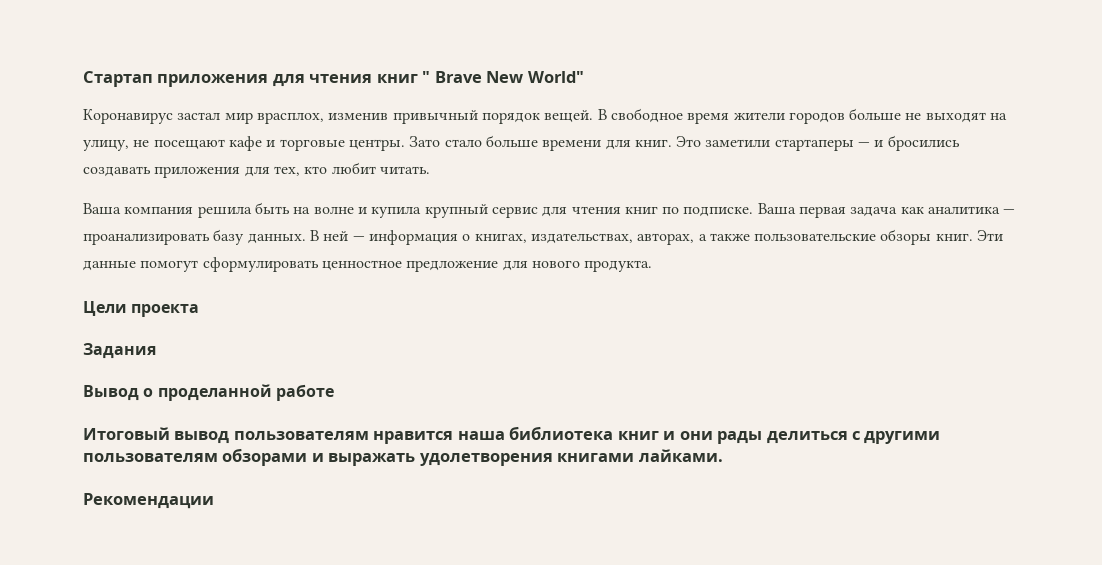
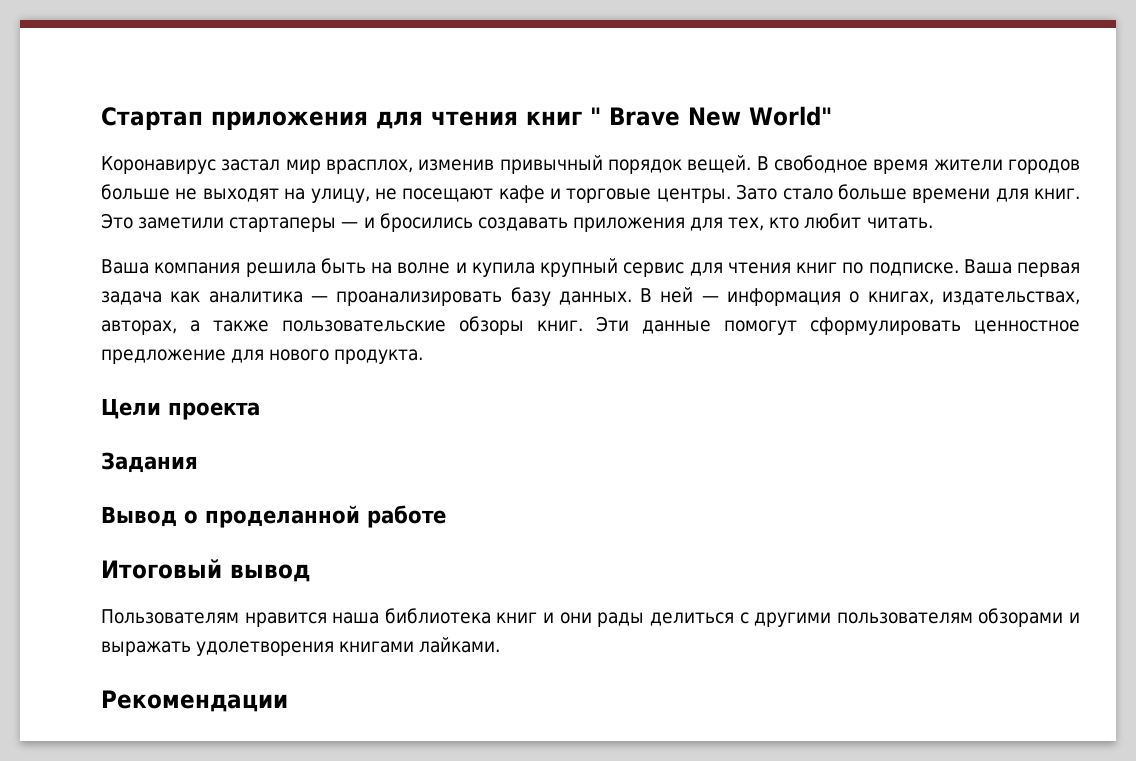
- Итоговый вывод пользователям нравится наша библиотека книг и они рады делиться с другими пользователям обзорами и выражать удолетворения книгами лайками.
+ Итоговый вывод
+ Пользователям нравится наша библиотека книг и они рады делиться с другими пользователям обзорами и выражать удолетворения книгами лайками.

